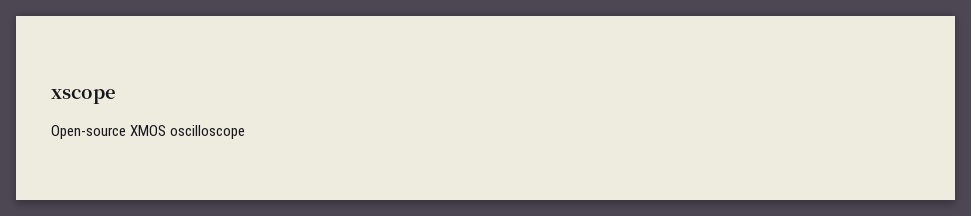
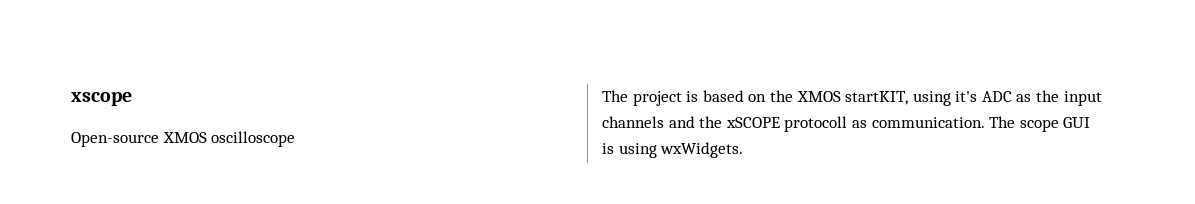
+ The project is based on the XMOS startKIT, using it's ADC as the input channels and the xSCOPE protocoll as communication. The scope GUI is using wxWidgets.

